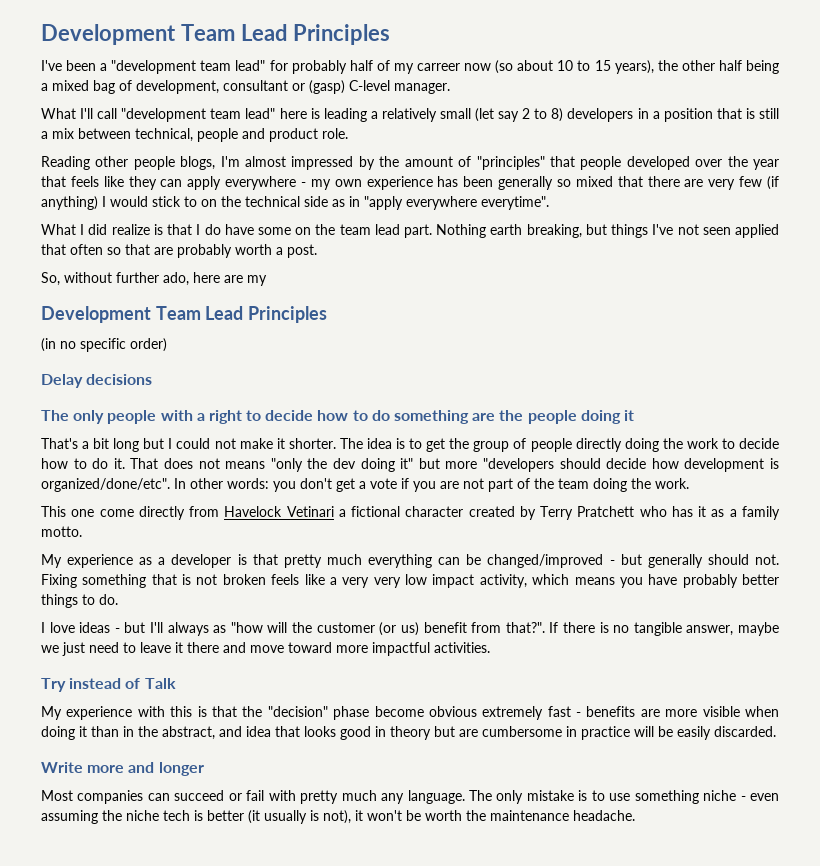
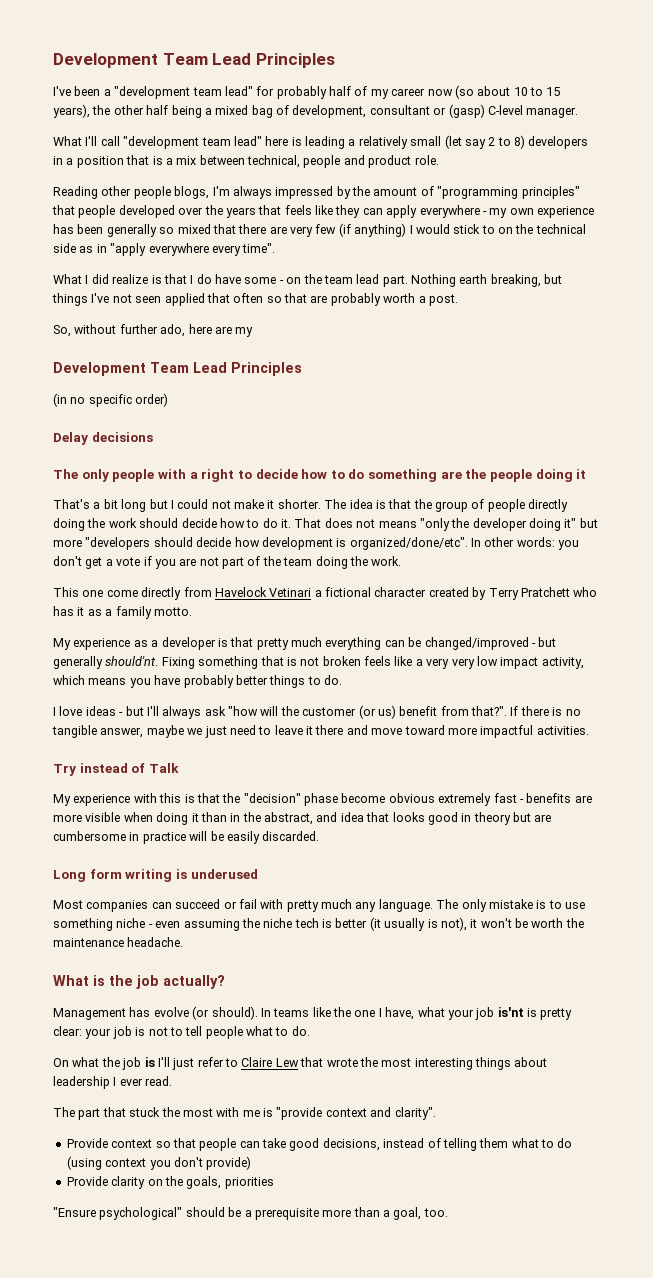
- I've been a "development team lead" for probably half of my carreer now (so about 10 to 15 years), the other half being a mixed bag of development, consultant or (gasp) C-level manager.
+ I've been a "development team lead" for probably half of my career now (so about 10 to 15 years), the other half being a mixed bag of development, consultant or (gasp) C-level manager.
- What I'll call "development team lead" here is leading a relatively small (let say 2 to 8) developers in a position that is still a mix between technical, people and product role.
+ What I'll call "development team lead" here is leading a relatively small (let say 2 to 8) developers in a position that is a mix between technical, people and product role.
- Reading other people blogs, I'm almost impressed by the amount of "principles" that people developed over the year that feels like they can apply everywhere - my own experience has been generally so mixed that there are very few (if anything) I would stick to on the technical side as in "apply everywhere everytime".
+ Reading other people blogs, I'm always impressed by the amount of "programming principles" that people developed over the years that feels like they can apply everywhere - my own experience has been generally so mixed that there are very few (if anything) I would stick to on the technical side as in "apply everywhere every time".
- What I did realize is that I do have some on the team lead part.
+ What I did realize is that I do have some - on the team lead part.
- The idea is to get the group of people directly doing the work to decide how to do it.
+ The idea is that the group of people directly doing the work should decide how to do it.
- That does not means "only the dev doing it" but more "developers should decide how development is organized/done/etc".
+ That does not means "only the developer doing it" but more "developers should decide how development is organized/done/etc".
- My experience as a developer is that pretty much everything can be changed/improved - but generally should not.
+ My experience as a developer is that pretty much everything can be changed/improved - but generally should'nt.
- I love ideas - but I'll always as "how will the customer (or us) benefit from that?".
+ I love ideas - but I'll always ask "how will the customer (or us) benefit from that?".
- Write more and longer
+ Long form writing is underused
+ What is the job actually?
+ Management has evolve (or should). In teams like the one I have, what your job is'nt is pretty clear: your job is not to tell people what to do.
+ On what the job is I'll just refer to Claire Lew that wrote the most interesting things about leadership I ever read.
+ The part that stuck the most with me is "provide context and clarity".
+ Provide context so that people can take good decisions, instead of telling them what to do (using context you don't provide)
+ Provide clarity on the goals, priorities
+ "Ensure psychological" should be a prerequisite more than a goal, too.

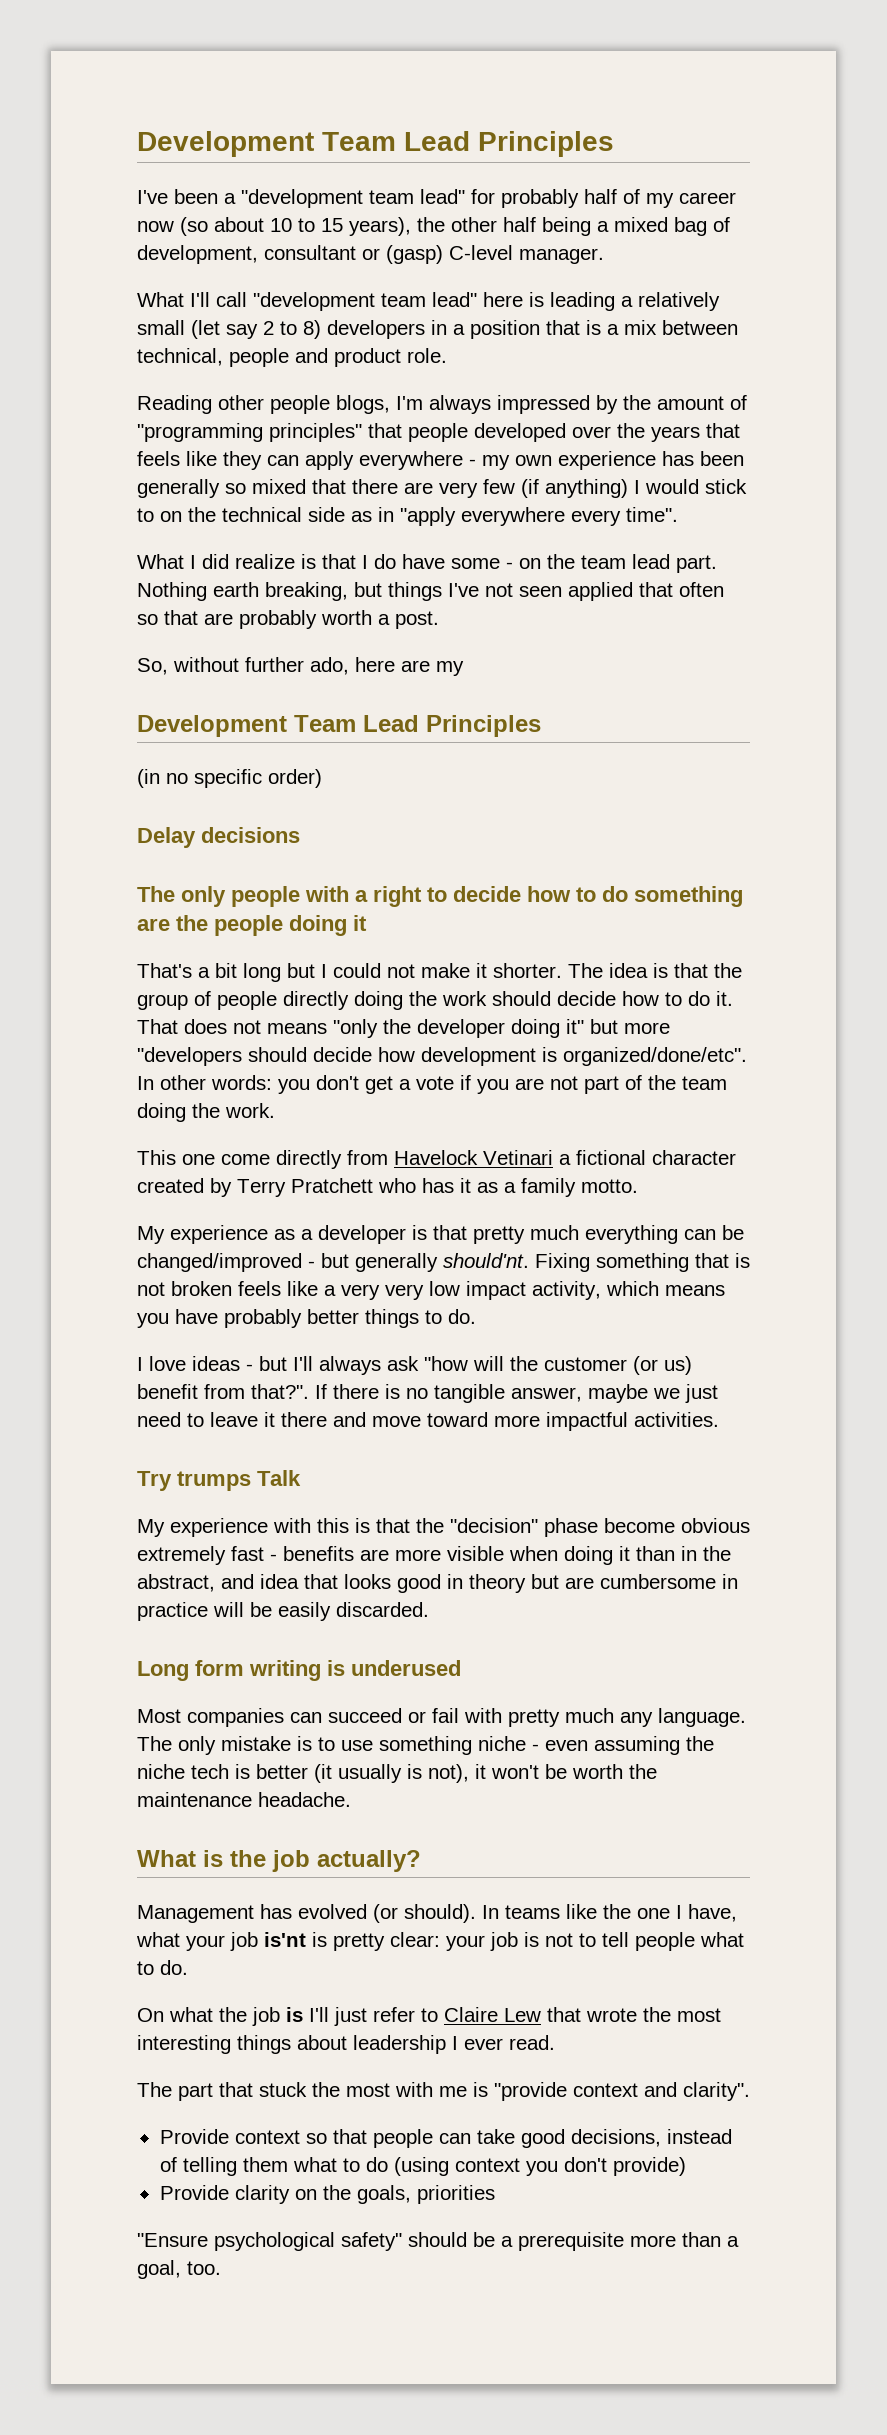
- Try instead of Talk
+ Try trumps Talk
- Management has evolve (or should).
+ Management has evolved (or should).
- "Ensure psychological" should be a prerequisite more than a goal, too.
+ "Ensure psychological safety" should be a prerequisite more than a goal, too.

